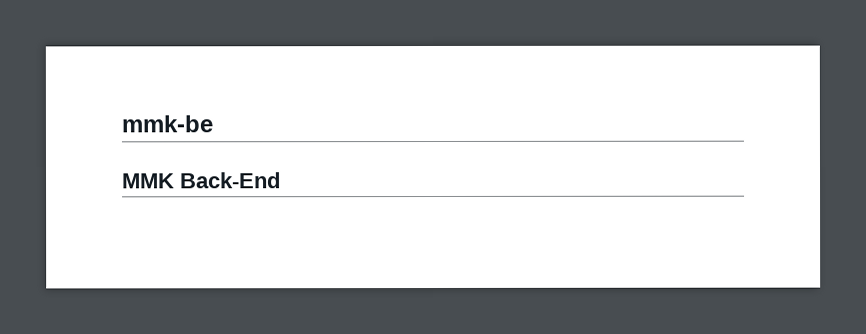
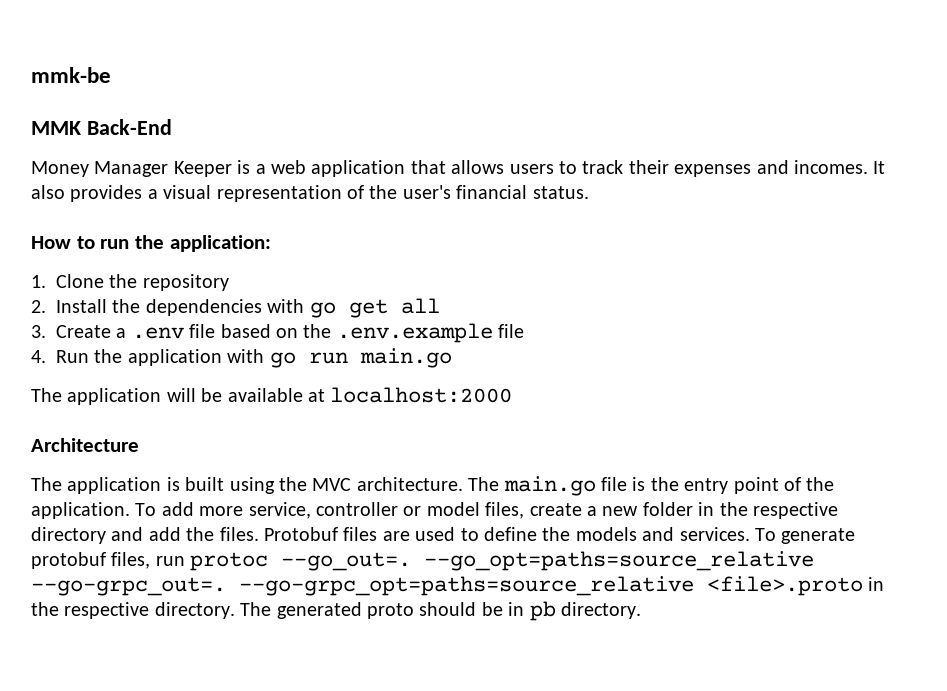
+ Money Manager Keeper is a web application that allows users to track their expenses and incomes. It also provides a visual representation of the user's financial status.
+ How to run the application:
+ 1. Clone the repository
+ 2. Install the dependencies with go get all
+ 3. Create a .env file based on the .env.example file
+ 4. Run the application with go run main.go
+ The application will be available at localhost:2000
+ Architecture
+ The application is built using the MVC architecture. The main.go file is the entry point of the application. To add more service, controller or model files, create a new folder in the respective directory and add the files. Protobuf files are used to define the models and services. To generate protobuf files, run protoc --go_out=. --go_opt=paths=source_relative --go-grpc_out=. --go-grpc_opt=paths=source_relative <file>.proto in the respective directory. The generated proto should be in pb directory.

